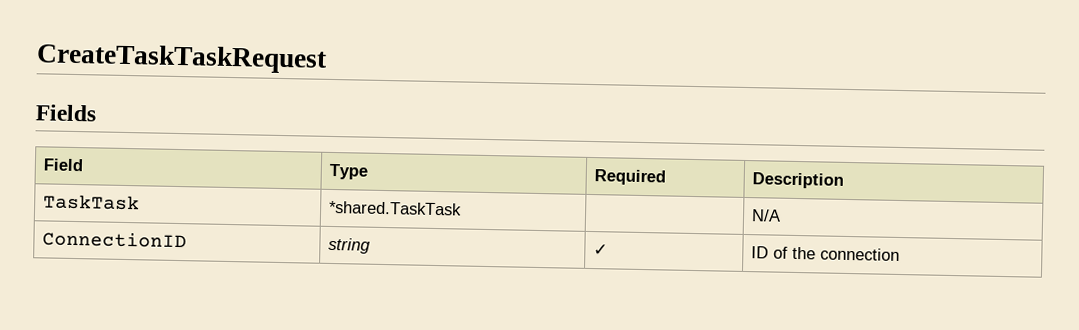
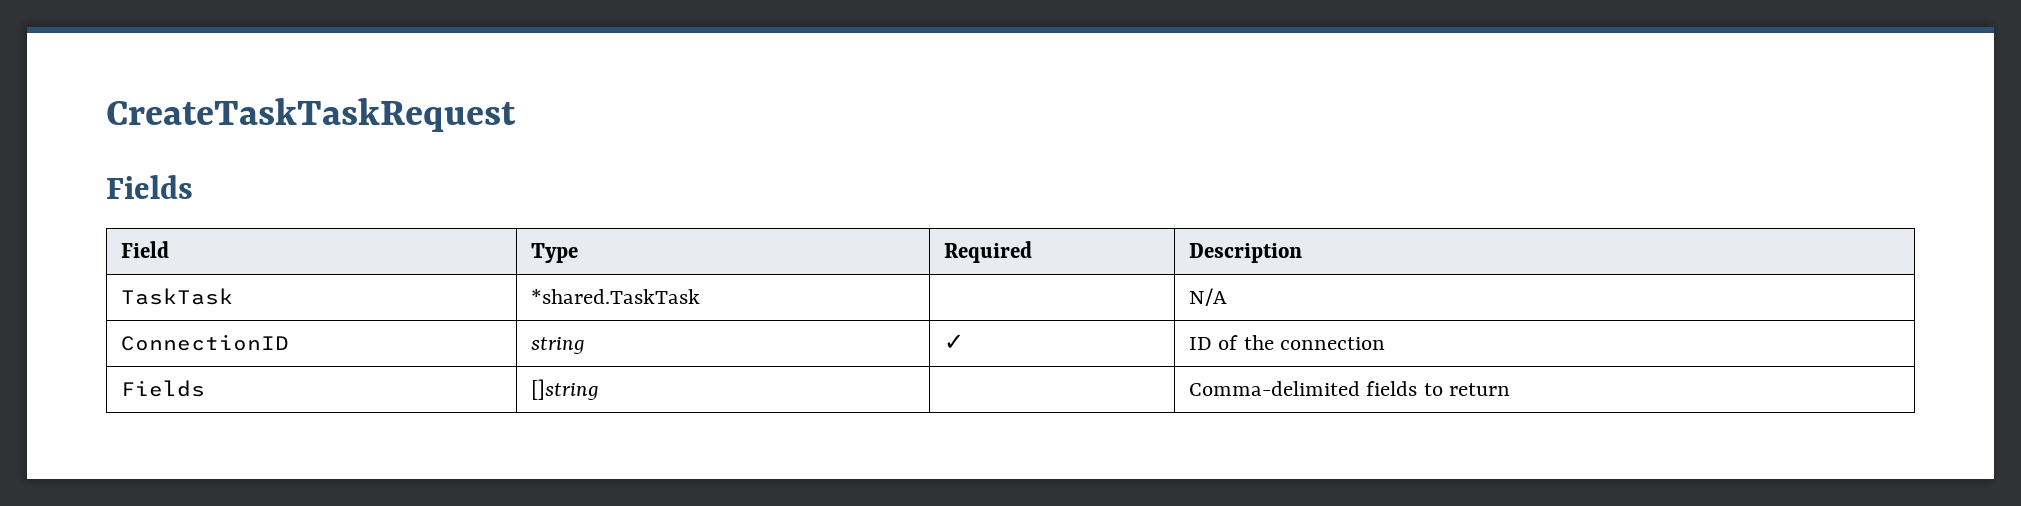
+ Fields | []string | | Comma-delimited fields to return

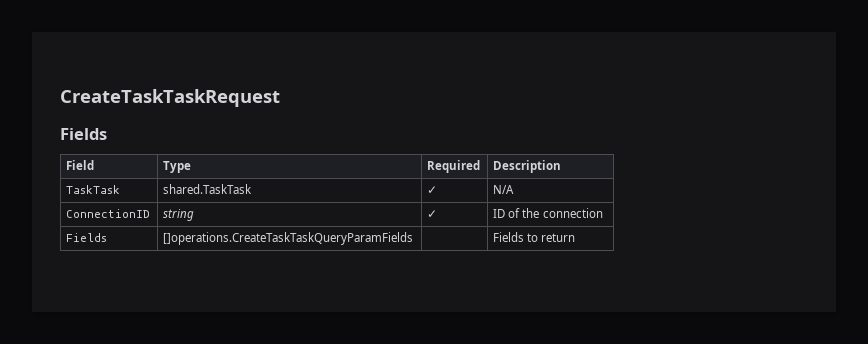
- TaskTask | *shared.TaskTask | | N/A
+ TaskTask | shared.TaskTask | ✓ | N/A
- Fields | []string | | Comma-delimited fields to return
+ Fields | []operations.CreateTaskTaskQueryParamFields | | Fields to return

